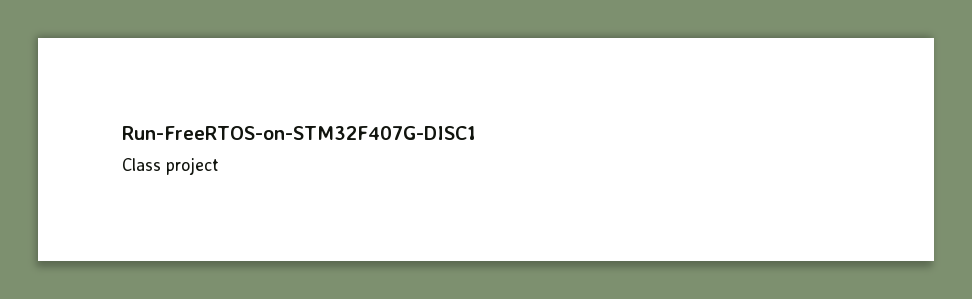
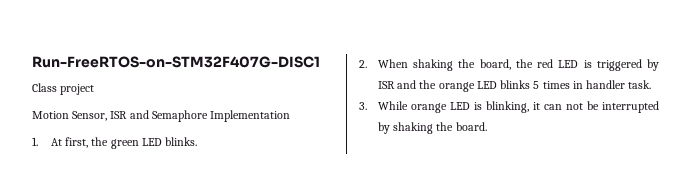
+ Motion Sensor, ISR and Semaphore Implementation
+ 1. At first, the green LED blinks.
+ 2. When shaking the board, the red LED is triggered by ISR and the orange LED blinks 5 times in handler task.
+ 3. While orange LED is blinking, it can not be interrupted by shaking the board.

